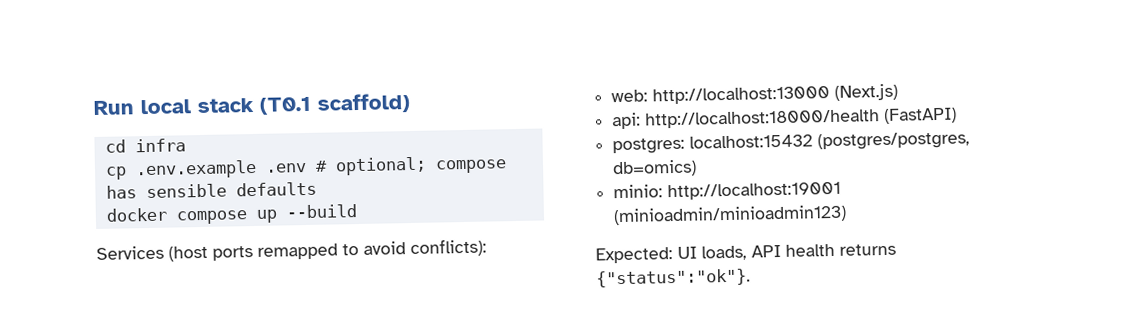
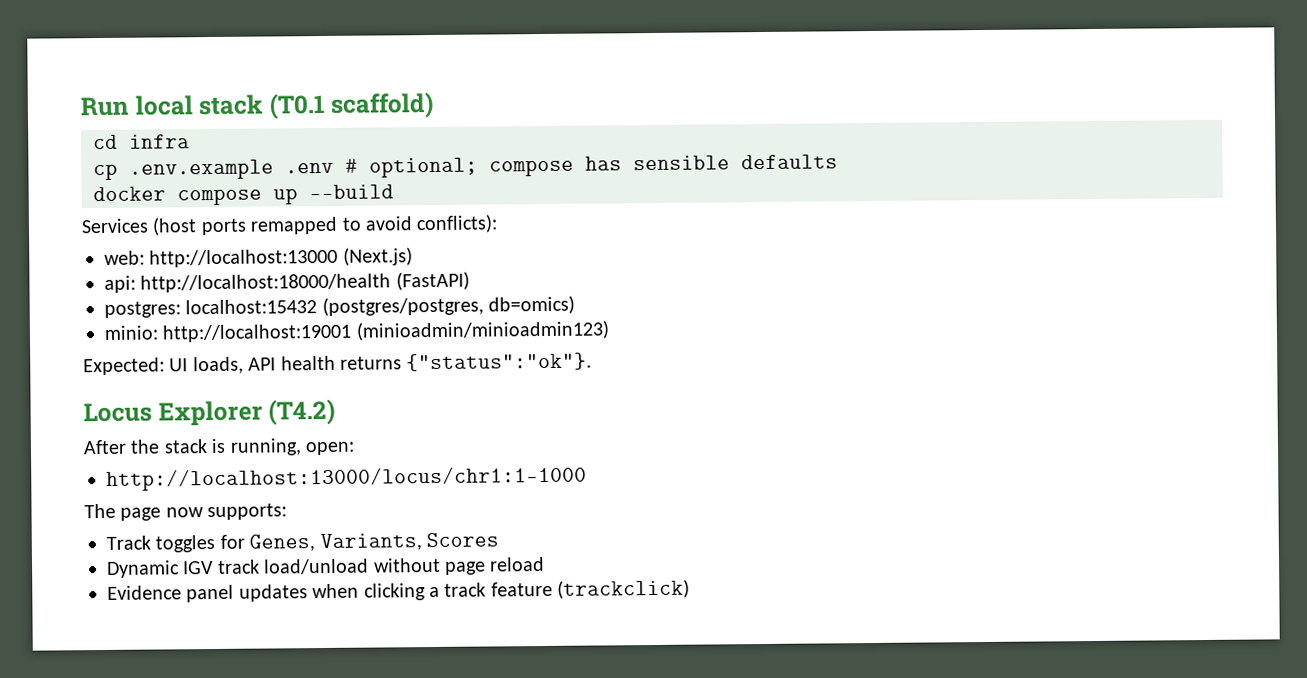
+ Locus Explorer (T4.2)
+ After the stack is running, open:
+ http://localhost:13000/locus/chr1:1-1000
+ The page now supports:
+ Track toggles for Genes, Variants, Scores
+ Dynamic IGV track load/unload without page reload
+ Evidence panel updates when clicking a track feature (trackclick)

